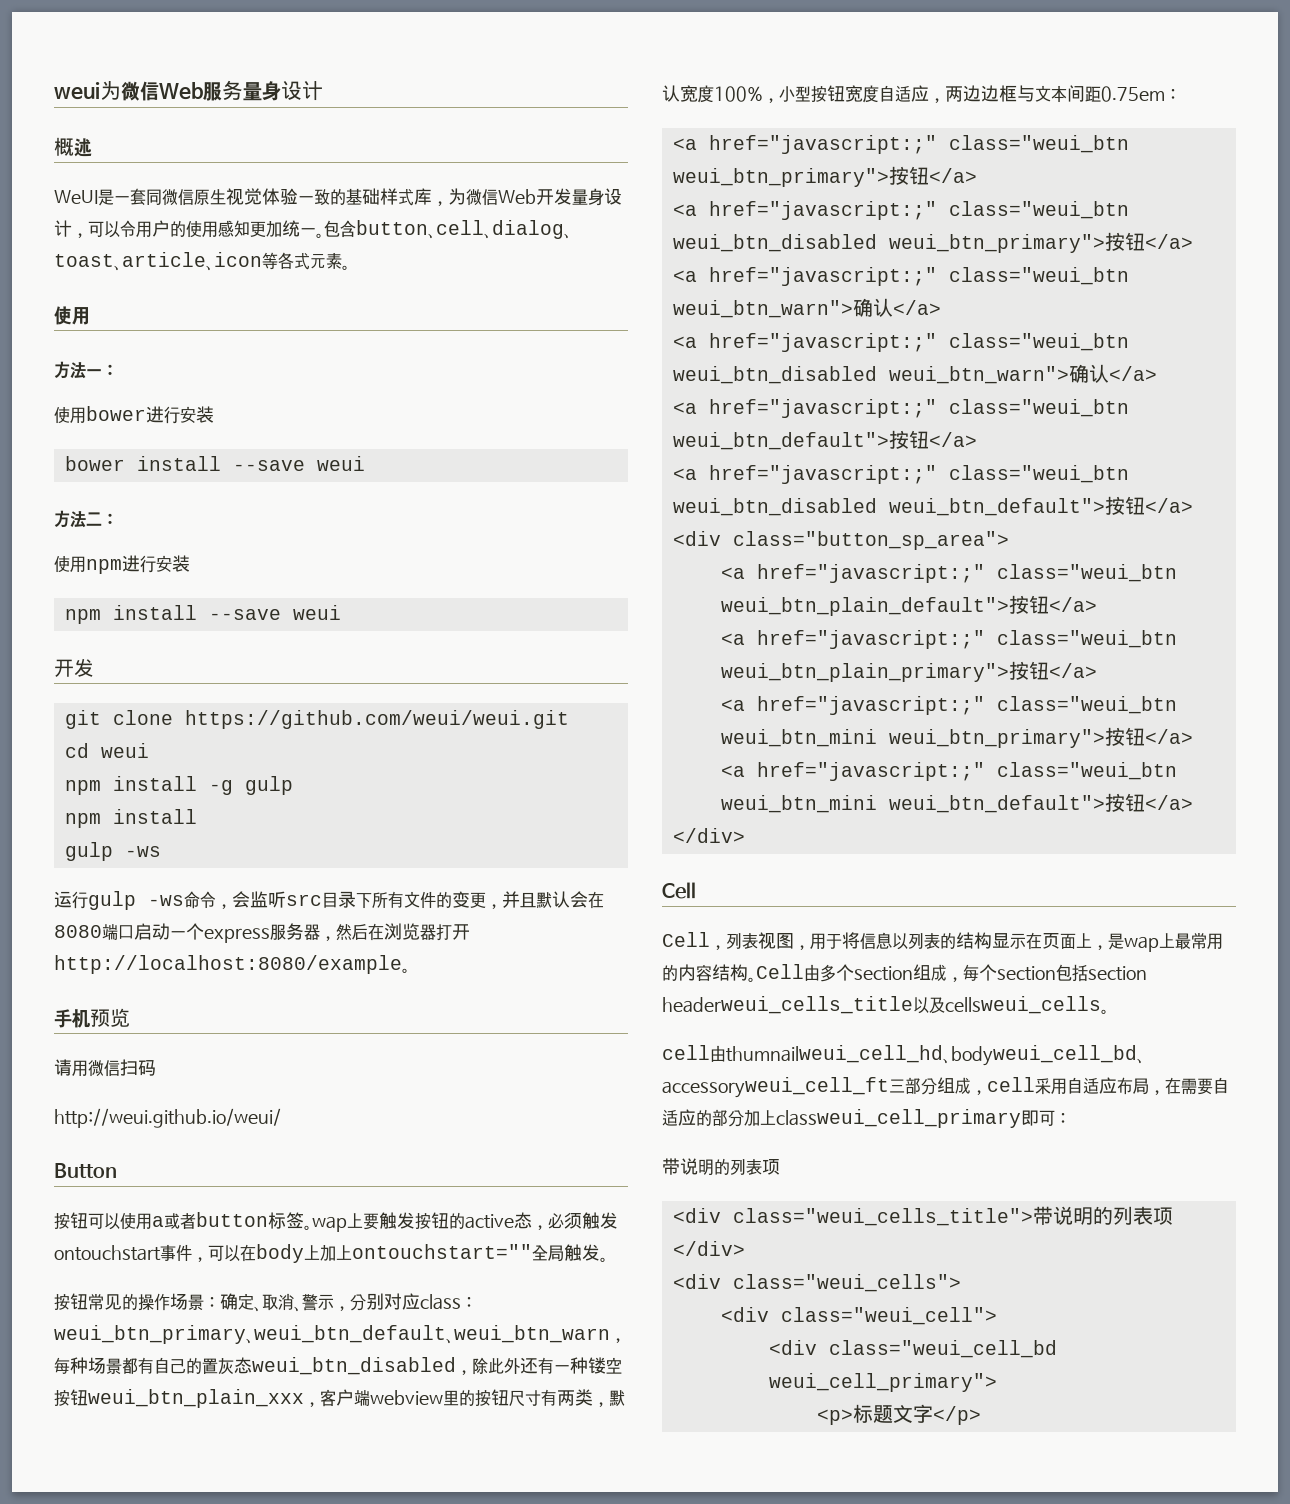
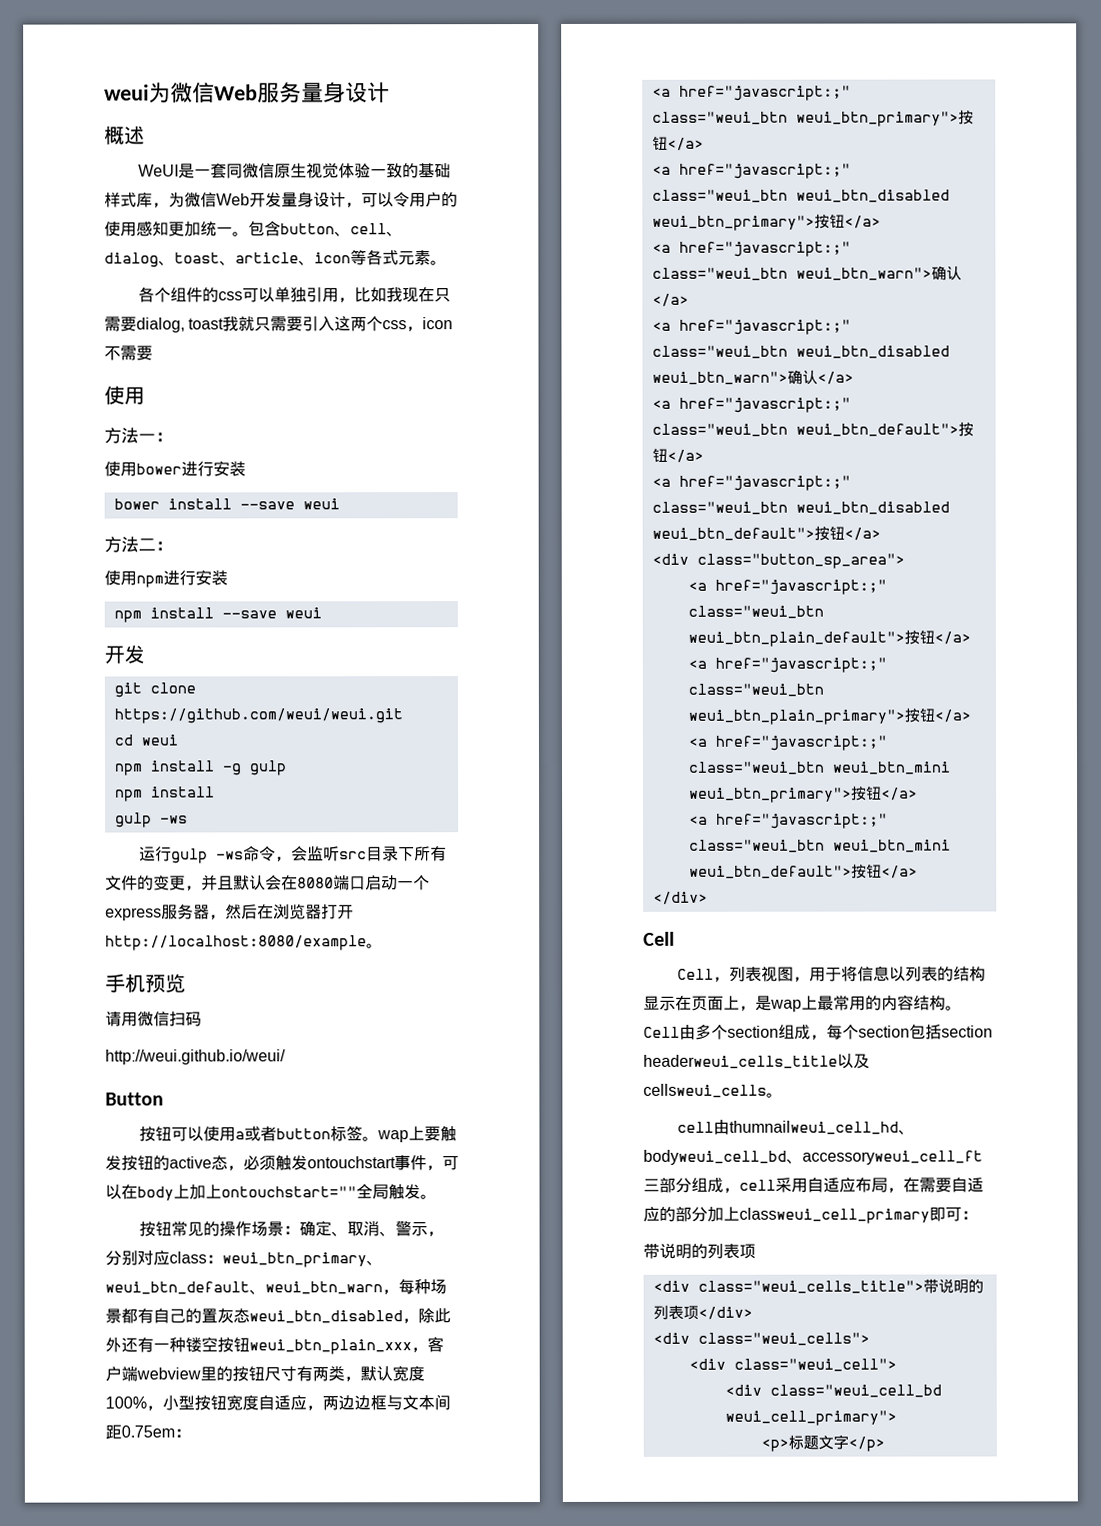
+ 各个组件的css可以单独引用，比如我现在只需要dialog, toast我就只需要引入这两个css，icon不需要

